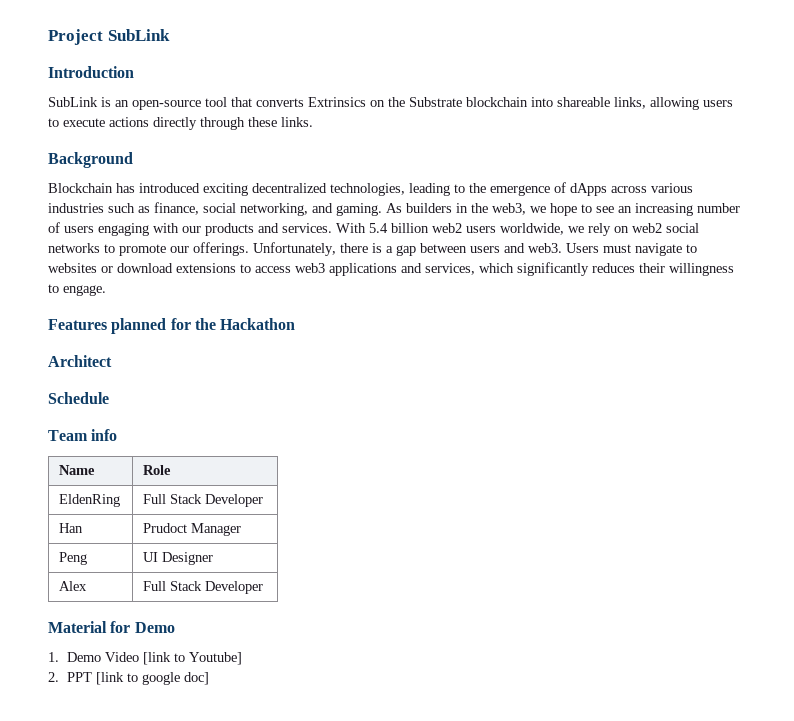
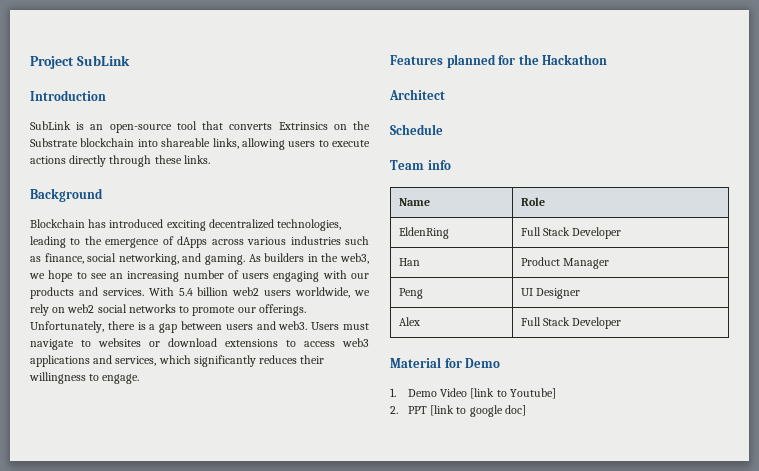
- Han | Prudoct Manager
+ Han | Product Manager

